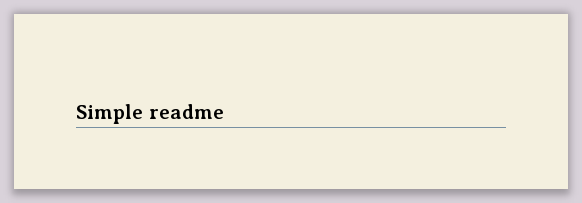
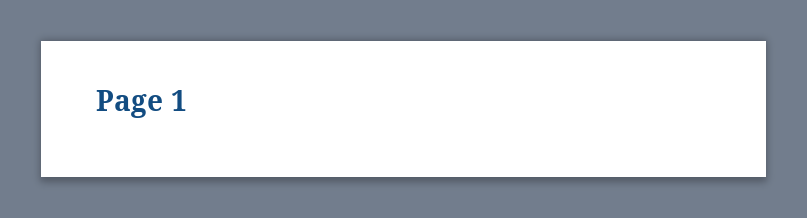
- Simple readme
+ Page 1

